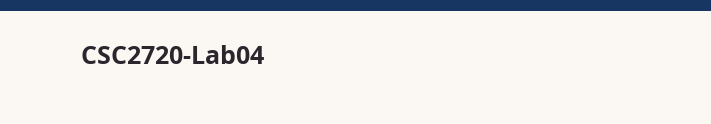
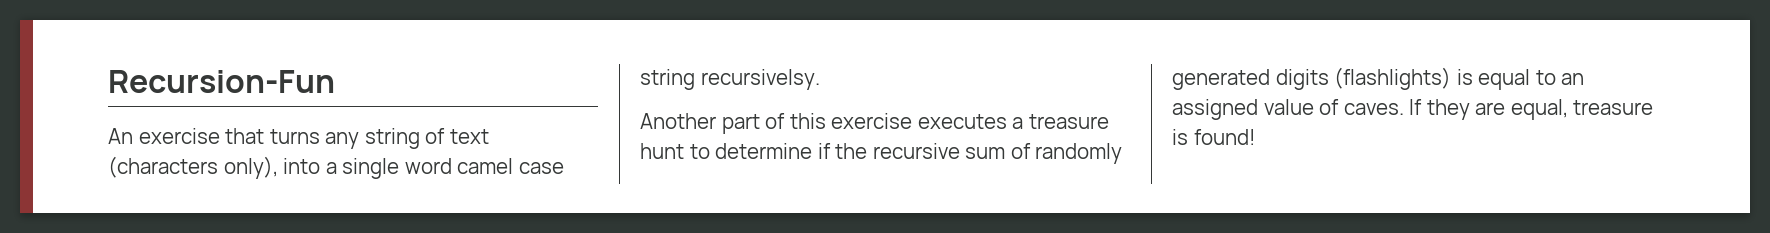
- CSC2720-Lab04
+ Recursion-Fun
+ An exercise that turns any string of text (characters only), into a single word camel case string recursivelsy.
+ Another part of this exercise executes a treasure hunt to determine if the recursive sum of randomly generated digits (flashlights) is equal to an assigned value of caves. If they are equal, treasure is found!

